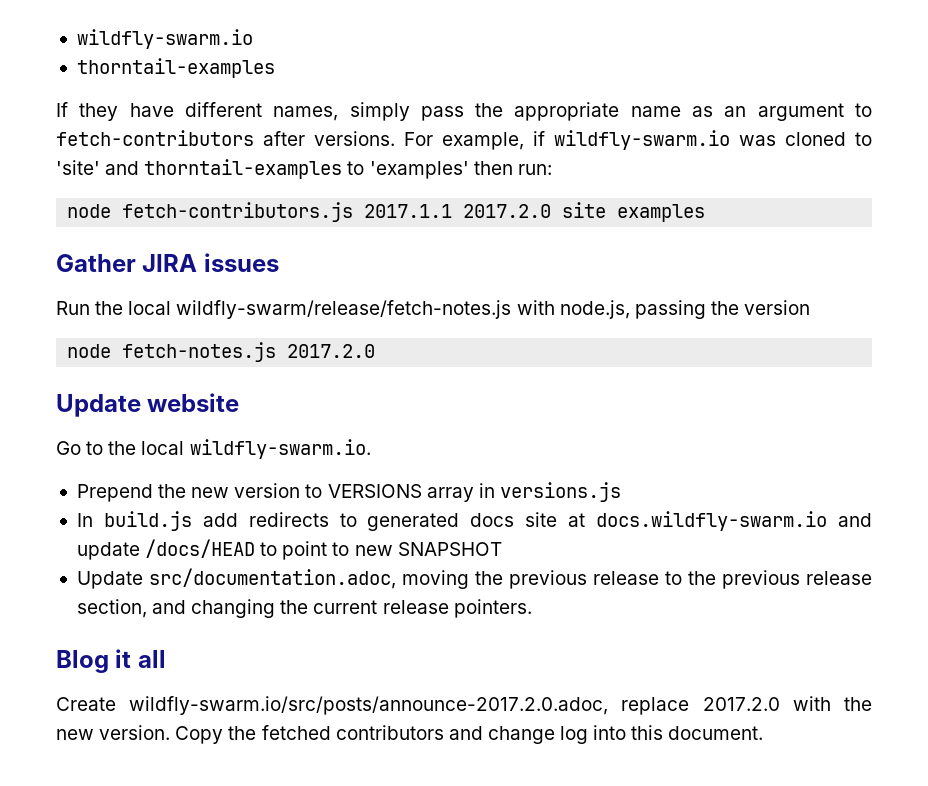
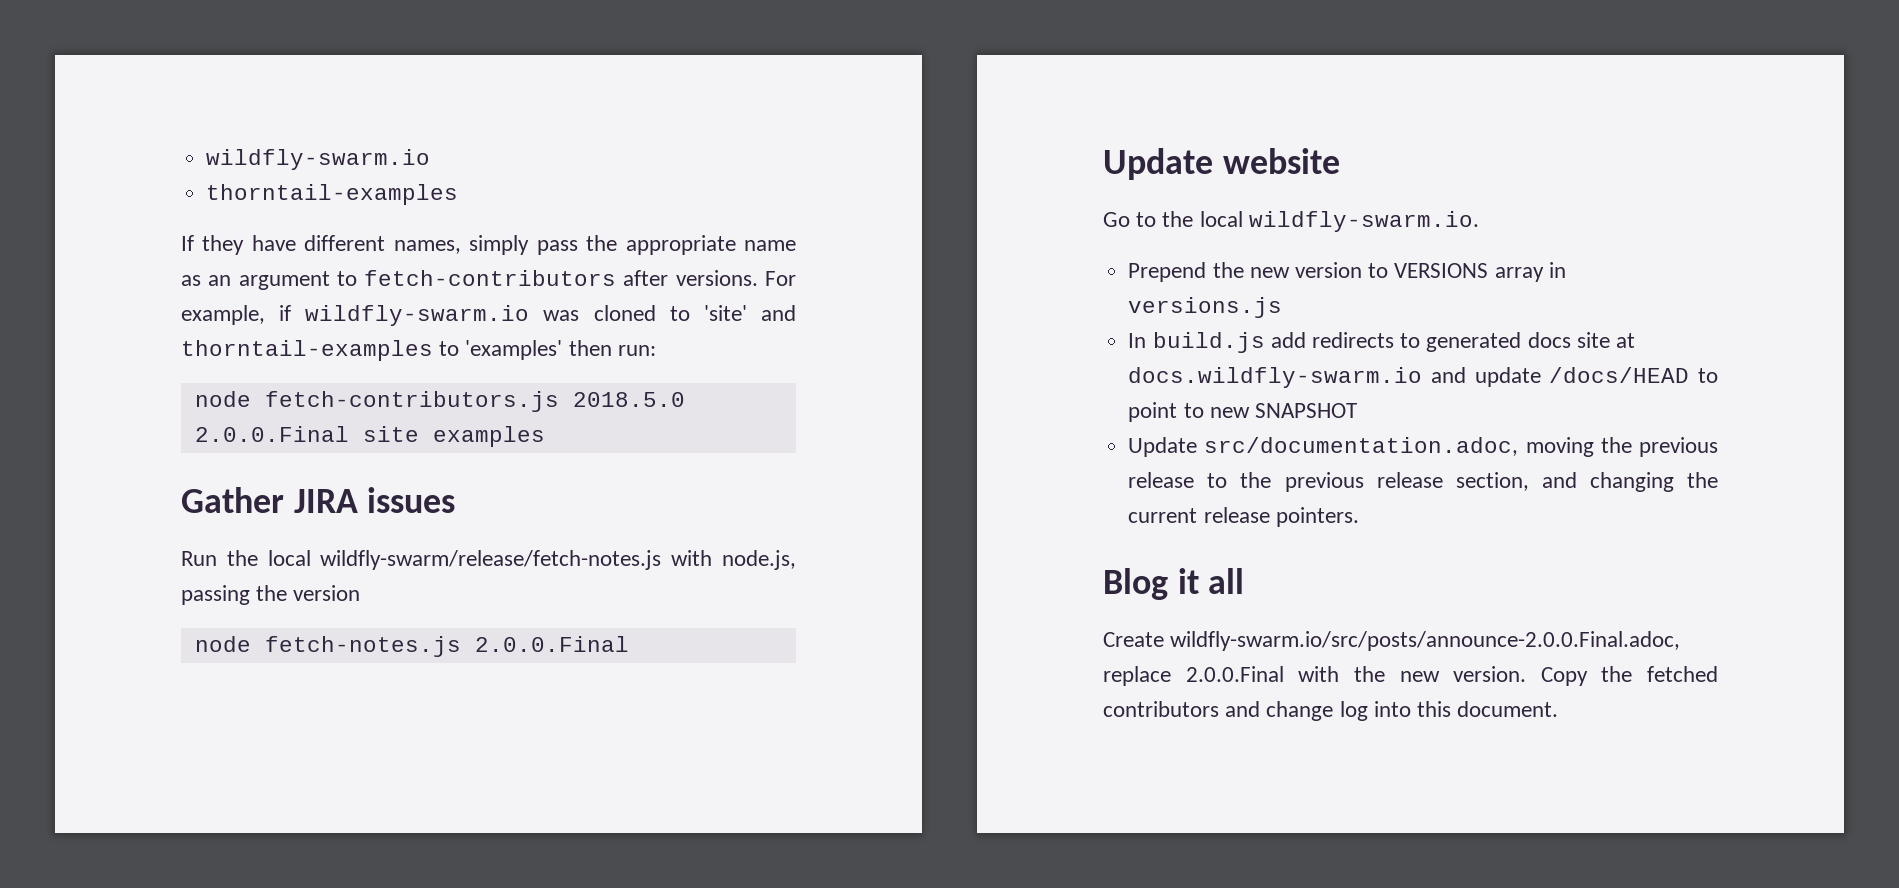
- node fetch-contributors.js 2017.1.1 2017.2.0 site examples
+ node fetch-contributors.js 2018.5.0 2.0.0.Final site examples
- node fetch-notes.js 2017.2.0
+ node fetch-notes.js 2.0.0.Final
- Create wildfly-swarm.io/src/posts/announce-2017.2.0.adoc, replace 2017.2.0 with the new version.
+ Create wildfly-swarm.io/src/posts/announce-2.0.0.Final.adoc, replace 2.0.0.Final with the new version.

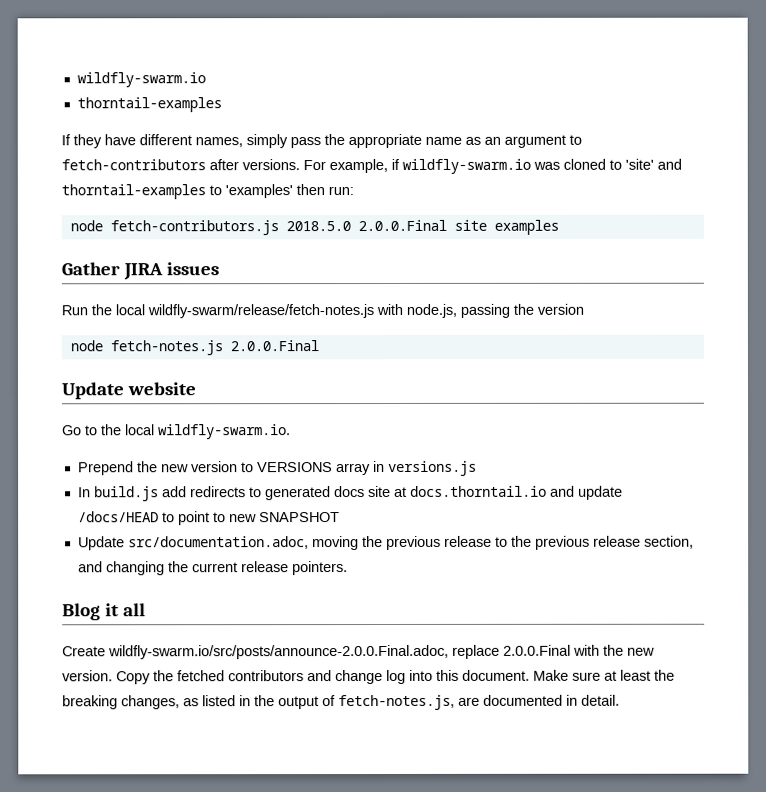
- In build.js add redirects to generated docs site at docs.wildfly-swarm.io and update /docs/HEAD to point to new SNAPSHOT
+ In build.js add redirects to generated docs site at docs.thorntail.io and update /docs/HEAD to point to new SNAPSHOT
+ Make sure at least the breaking changes, as listed in the output of fetch-notes.js, are documented in detail.

